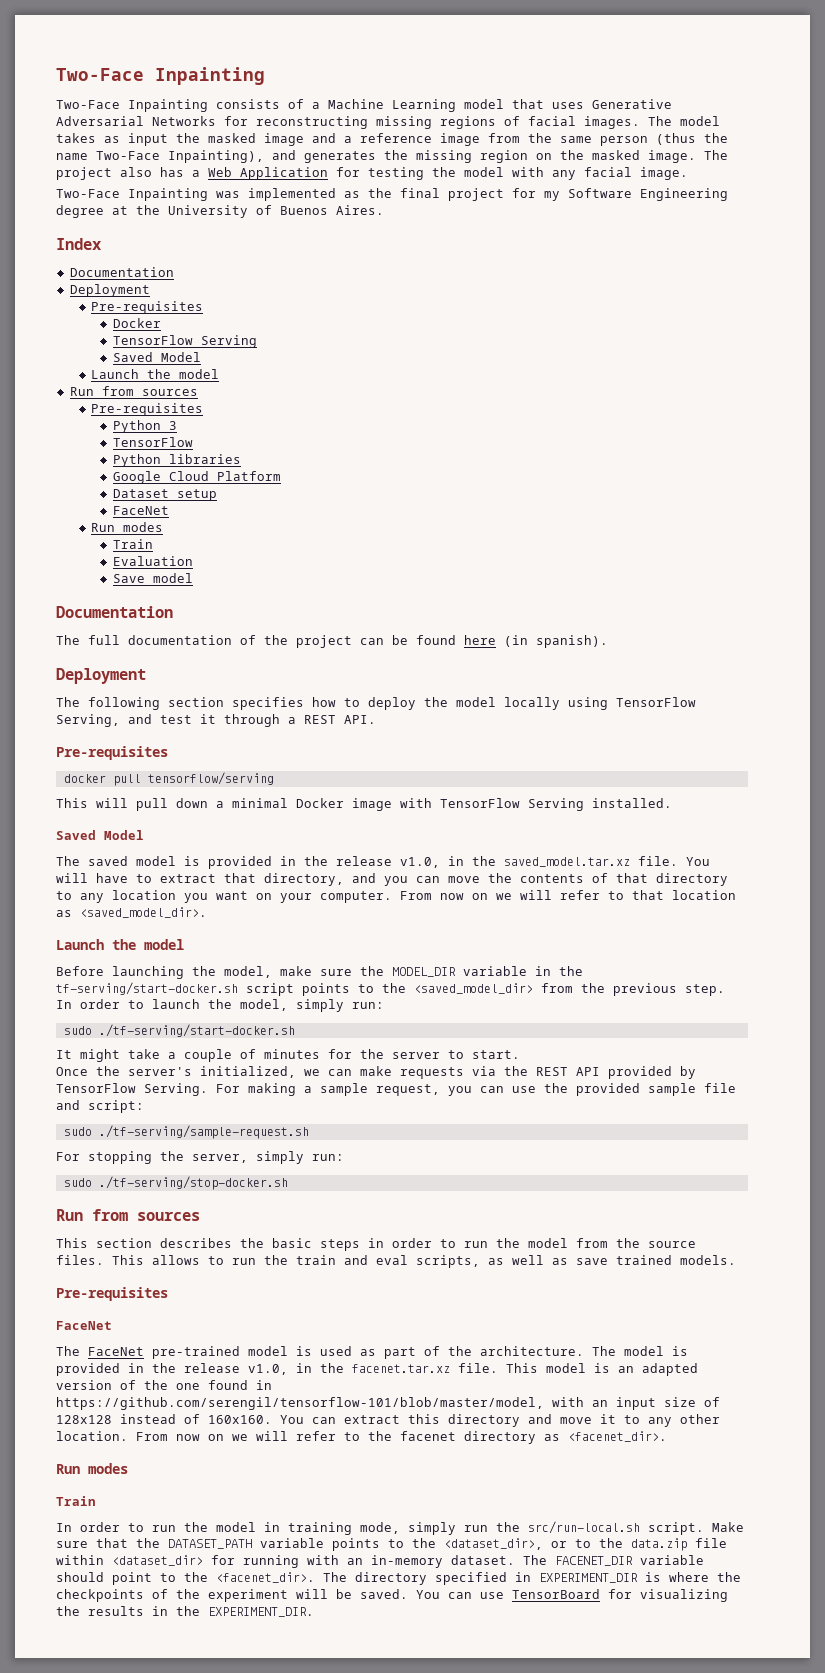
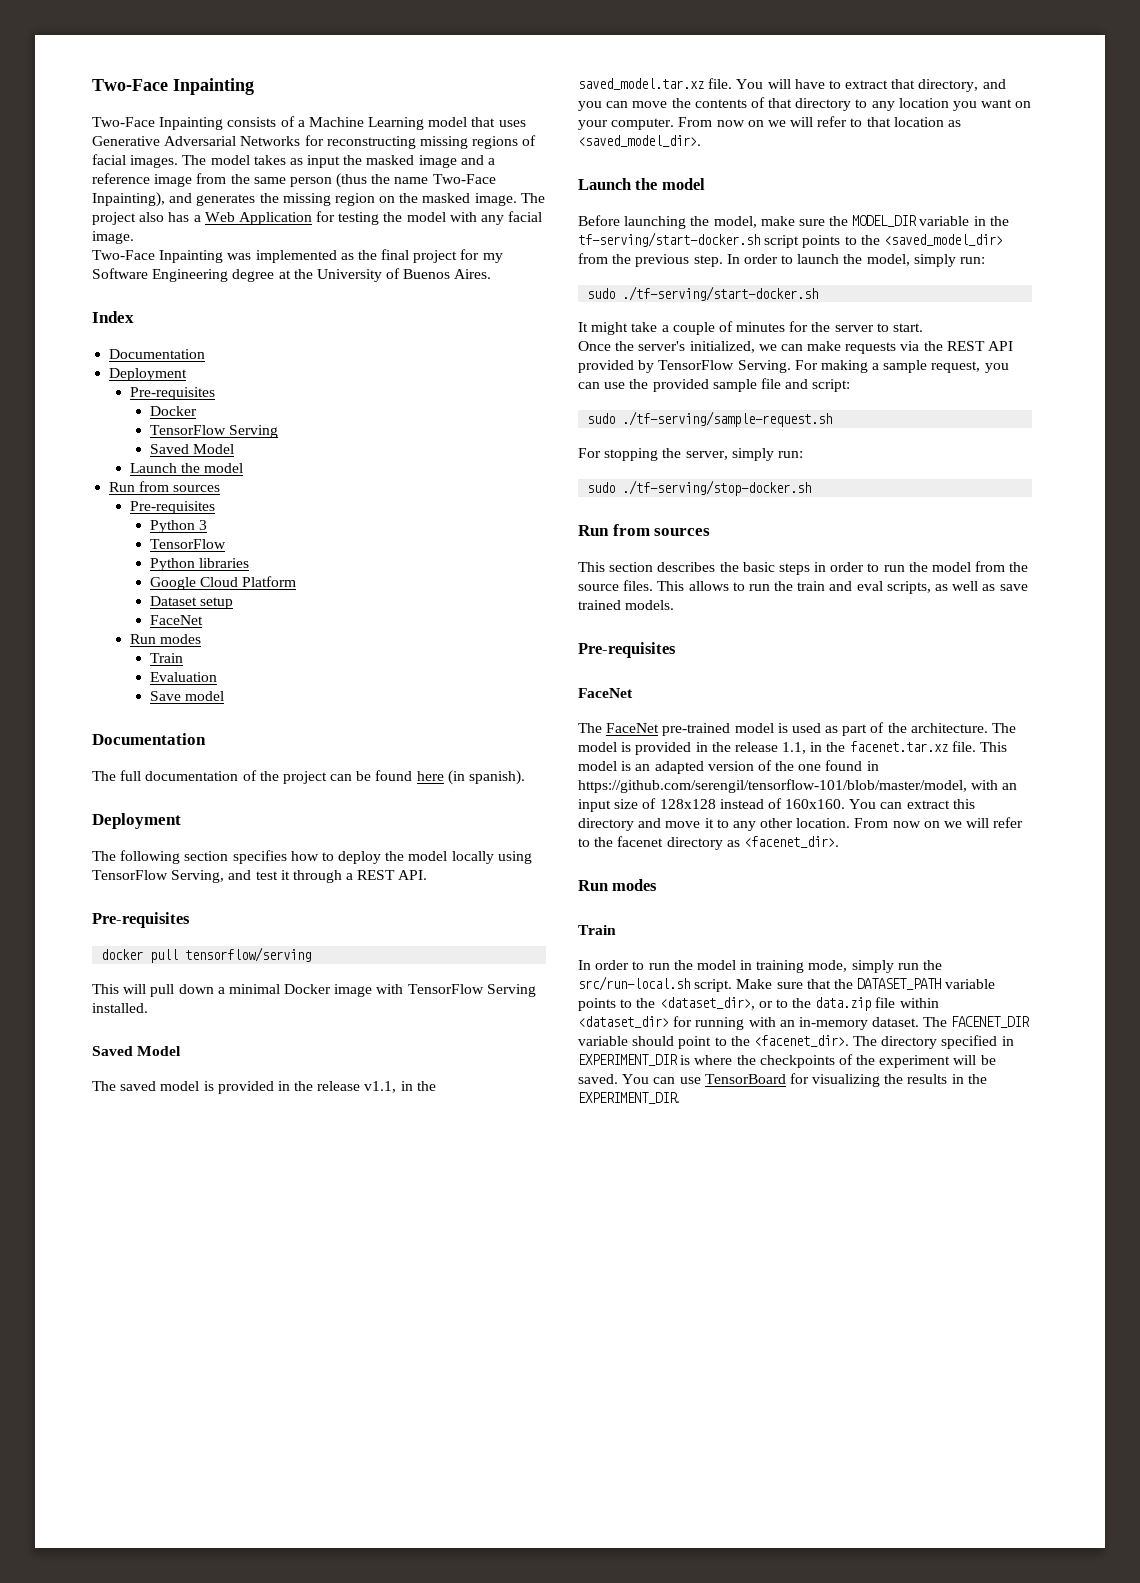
- The saved model is provided in the release v1.0, in the saved_model.tar.xz file.
+ The saved model is provided in the release v1.1, in the saved_model.tar.xz file.
- The model is provided in the release v1.0, in the facenet.tar.xz file.
+ The model is provided in the release 1.1, in the facenet.tar.xz file.

